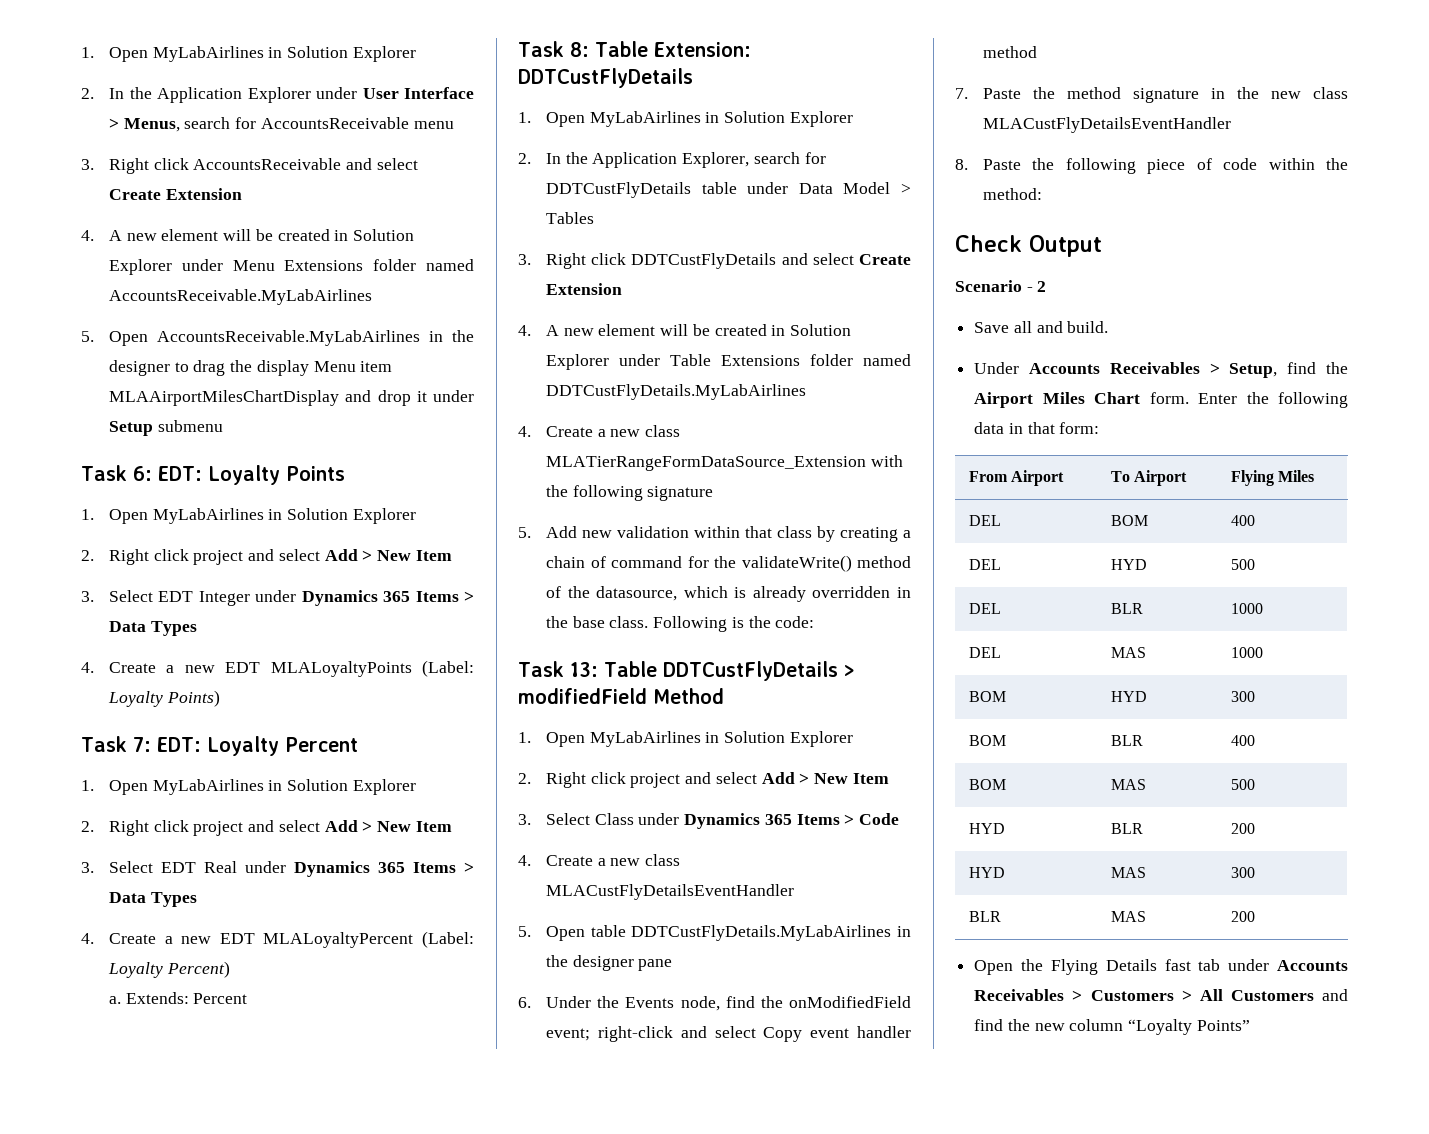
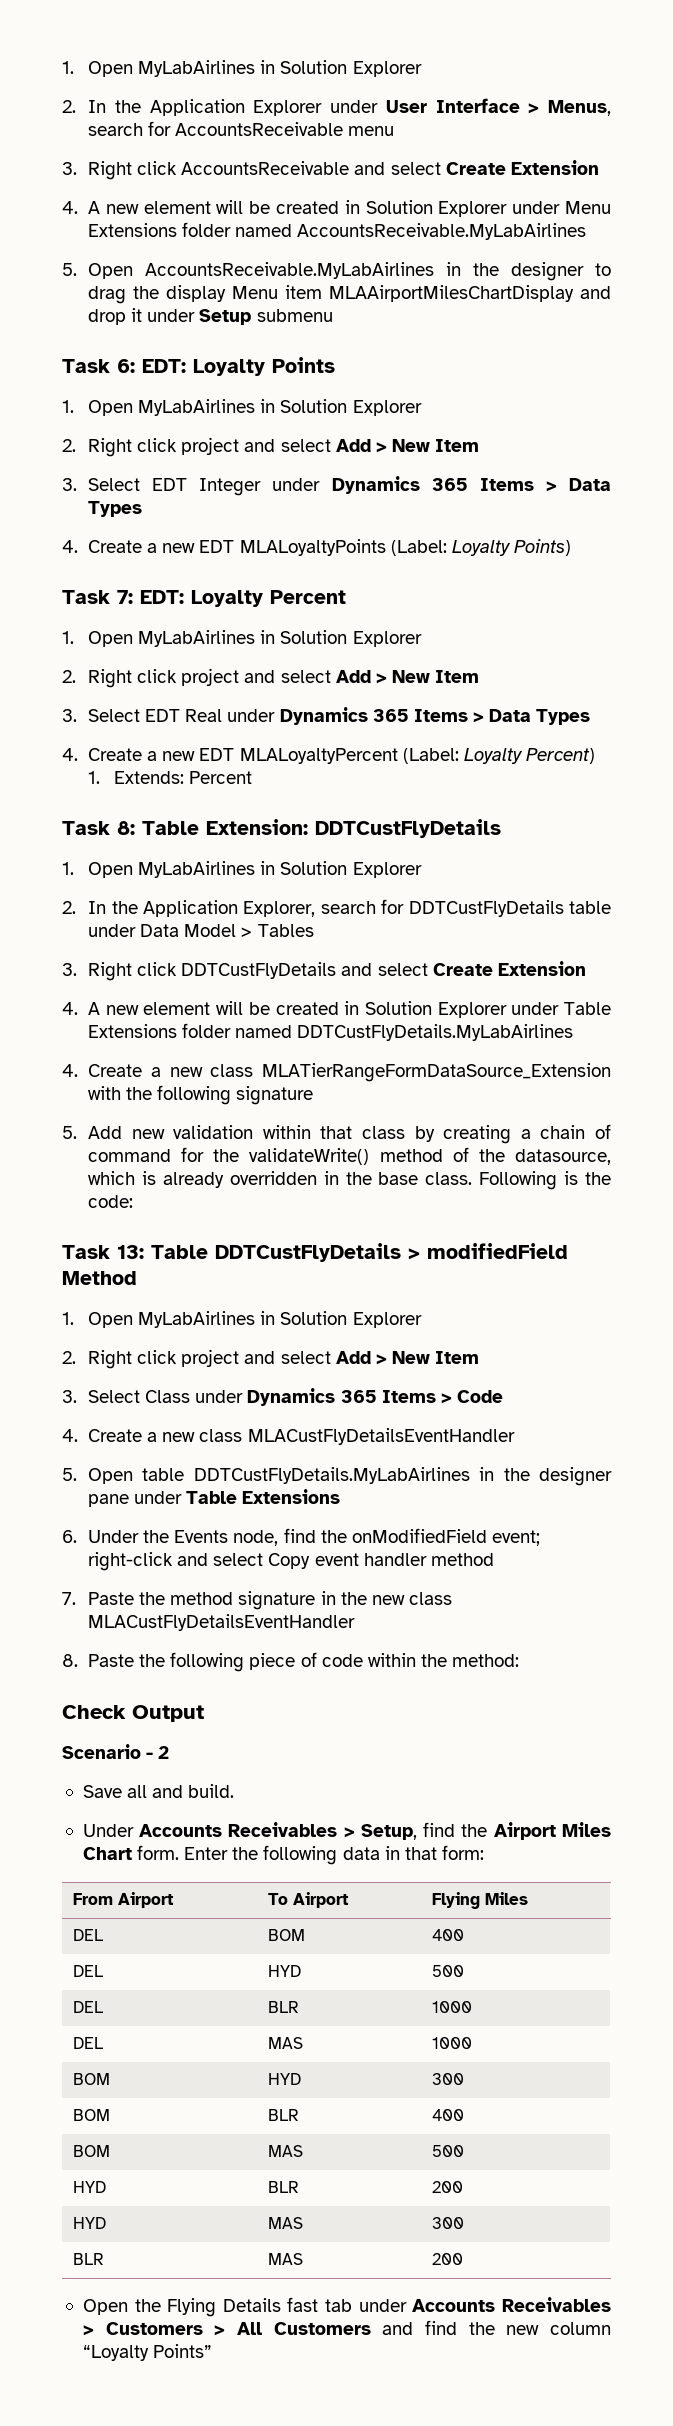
- a. Extends: Percent
+ 1. Extends: Percent
- 5. Open table DDTCustFlyDetails.MyLabAirlines in the designer pane
+ 5. Open table DDTCustFlyDetails.MyLabAirlines in the designer pane under Table Extensions

